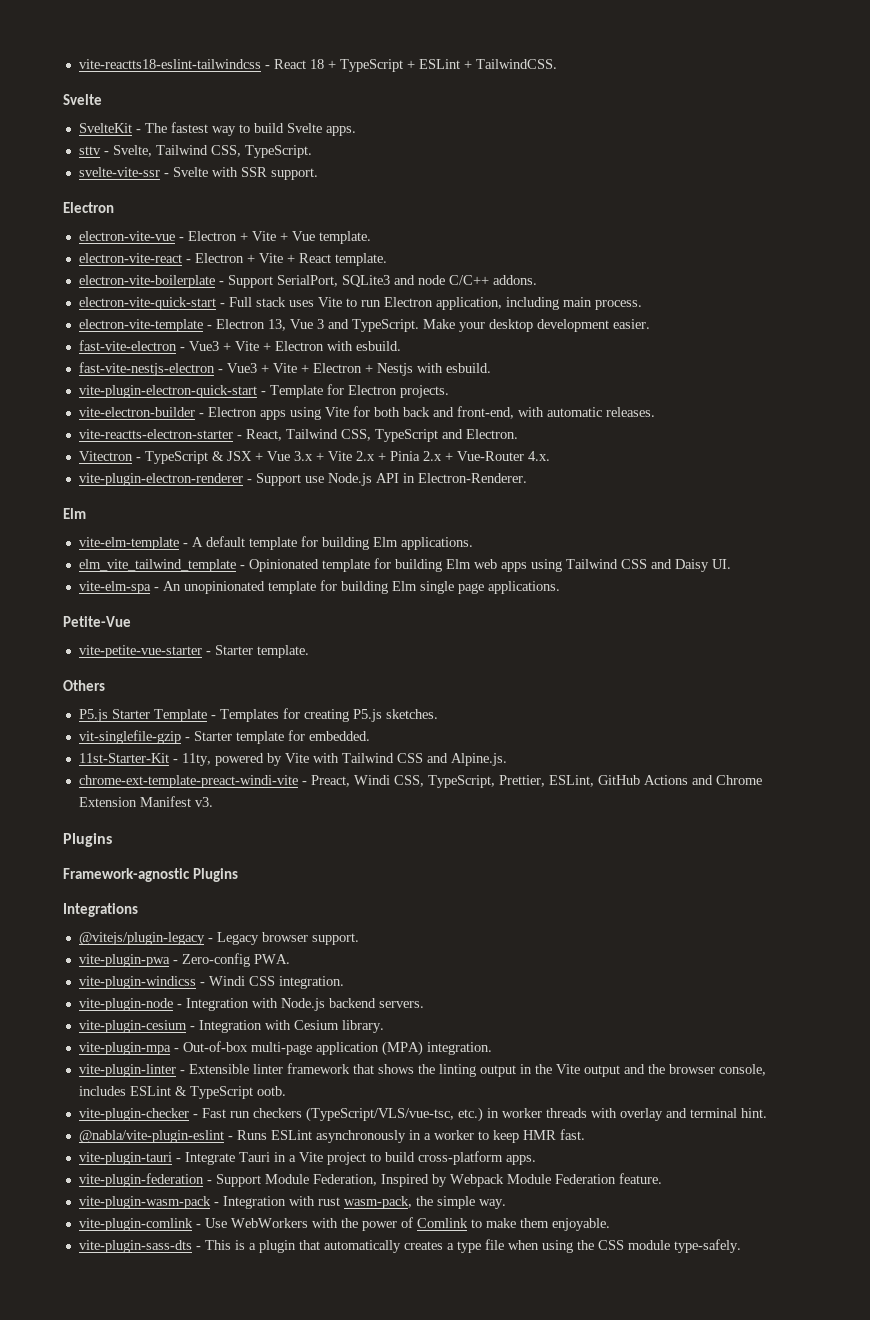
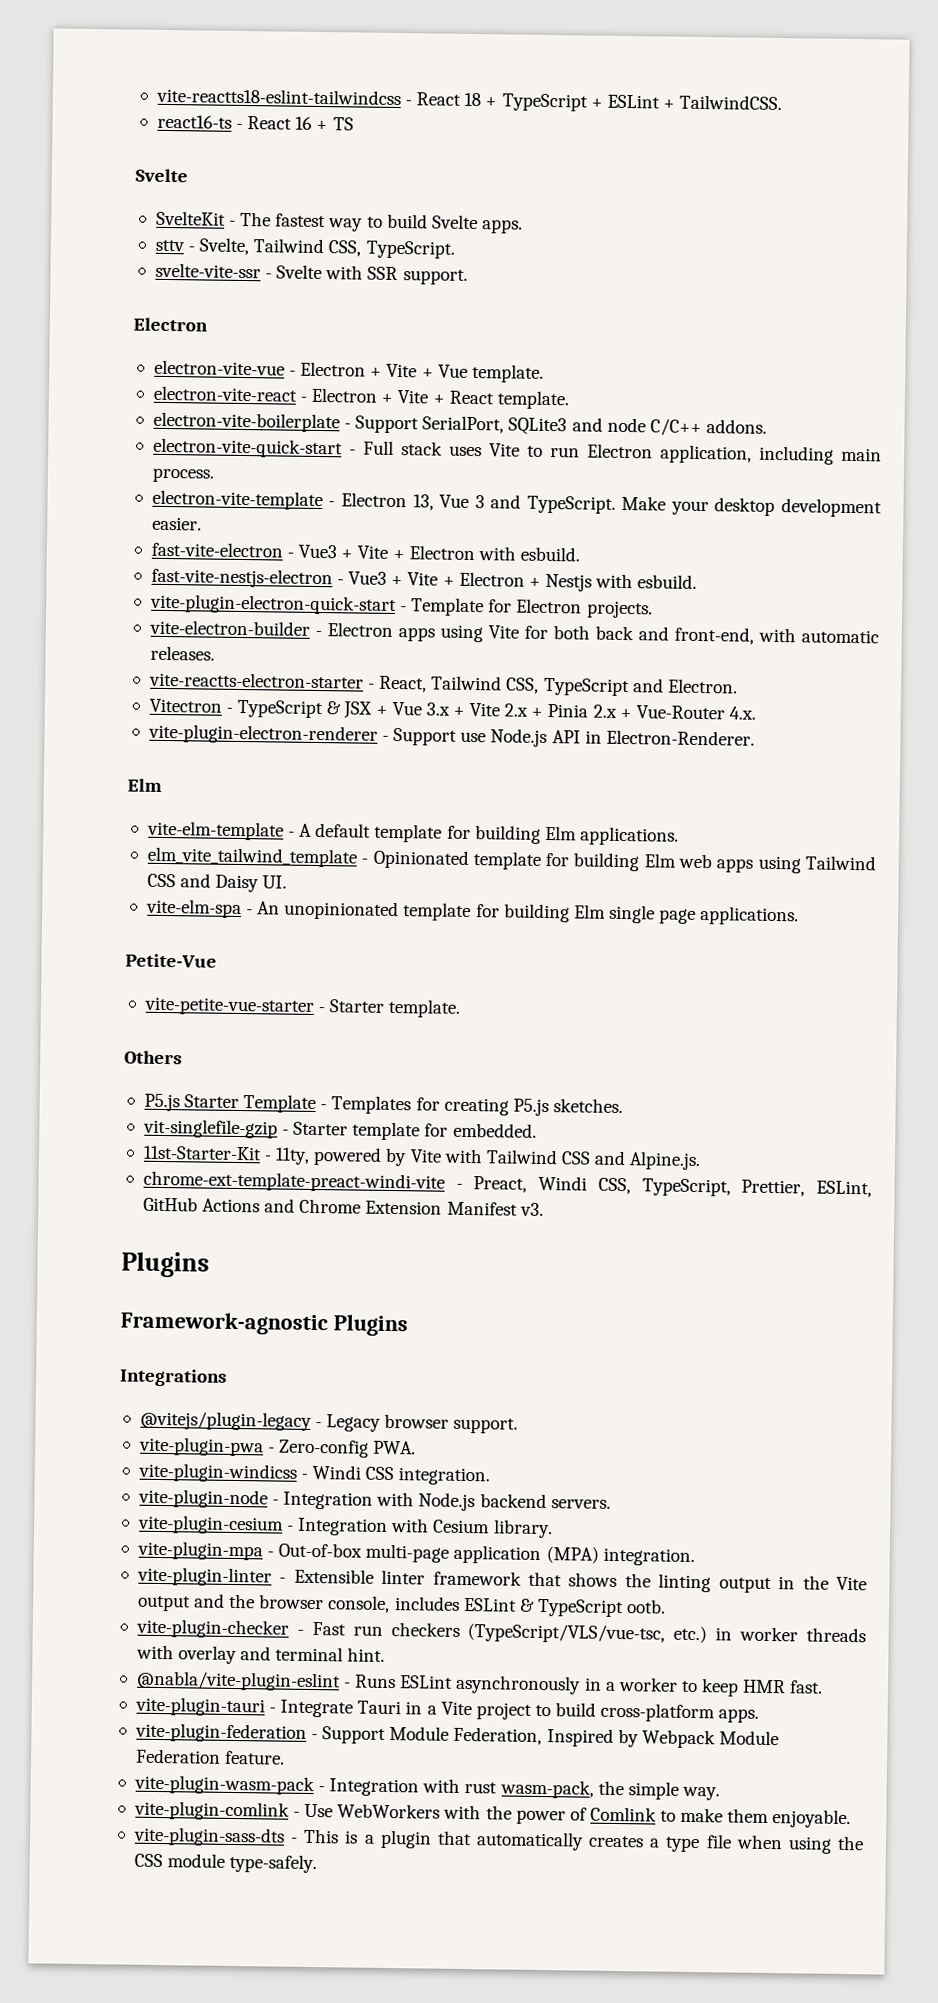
+ react16-ts - React 16 + TS

